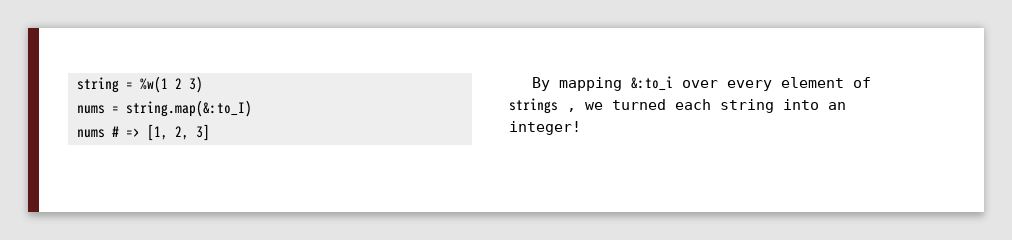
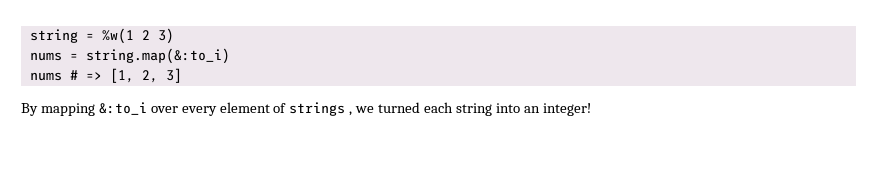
- nums = string.map(&:to_I)
+ nums = string.map(&:to_i)

